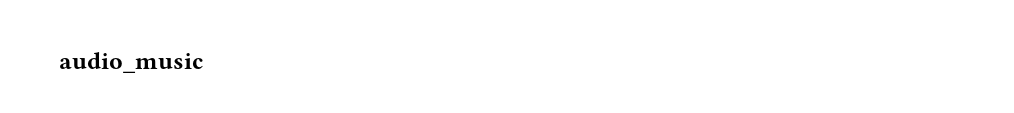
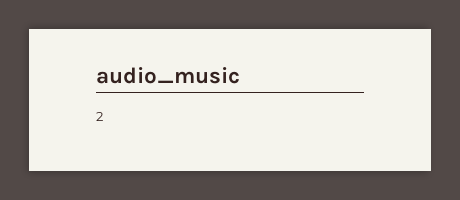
+ 2

